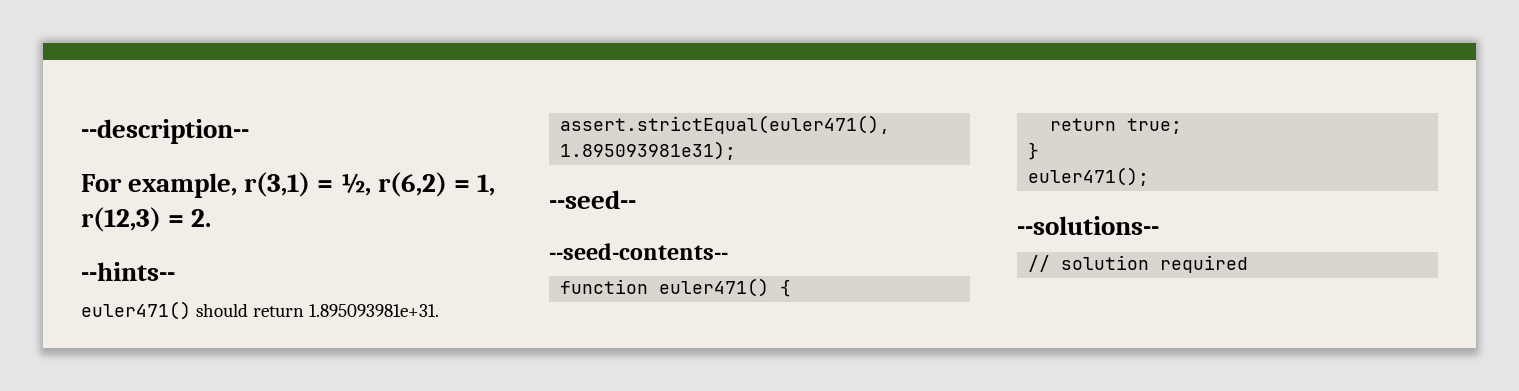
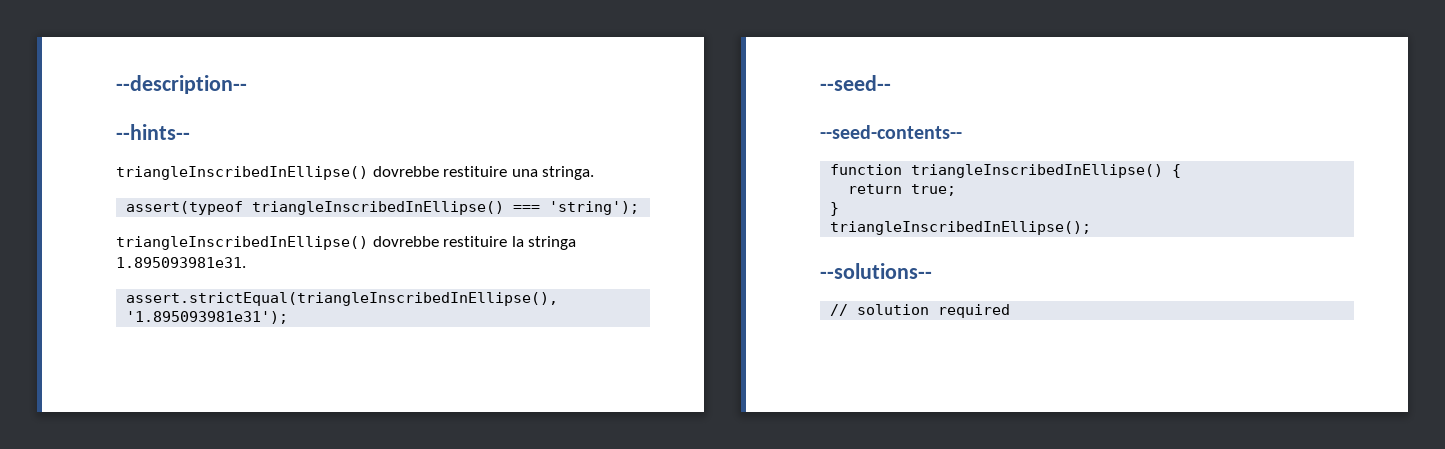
- For example, r(3,1) = ½, r(6,2) = 1, r(12,3) = 2.
  --hints--
- euler471() should return 1.895093981e+31.
- assert.strictEqual(euler471(), 1.895093981e31);
+ triangleInscribedInEllipse() dovrebbe restituire una stringa.
+ assert(typeof triangleInscribedInEllipse() === 'string');
+ triangleInscribedInEllipse() dovrebbe restituire la stringa 1.895093981e31.
+ assert.strictEqual(triangleInscribedInEllipse(), '1.895093981e31');
- function euler471() {
+ function triangleInscribedInEllipse() {
- euler471();
+ triangleInscribedInEllipse();

